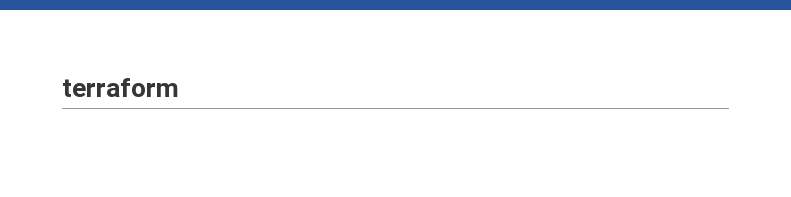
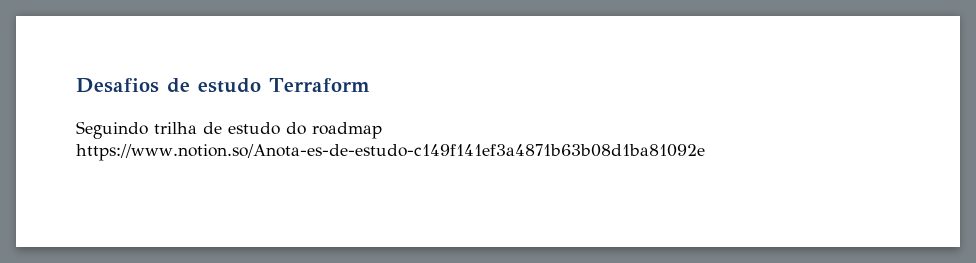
- terraform
+ Desafios de estudo Terraform
+ Seguindo trilha de estudo do roadmap https://www.notion.so/Anota-es-de-estudo-c149f141ef3a4871b63b08d1ba81092e

